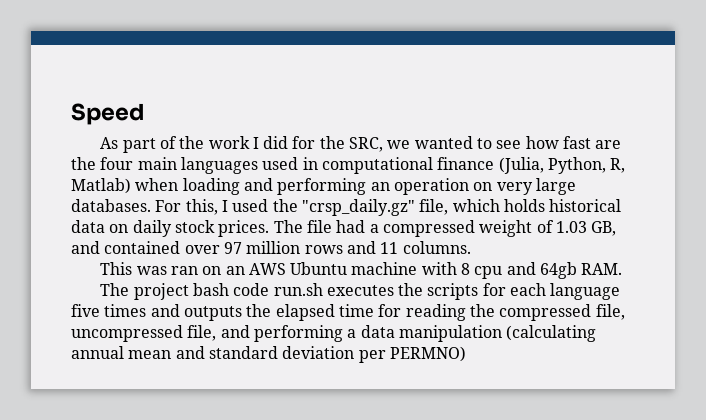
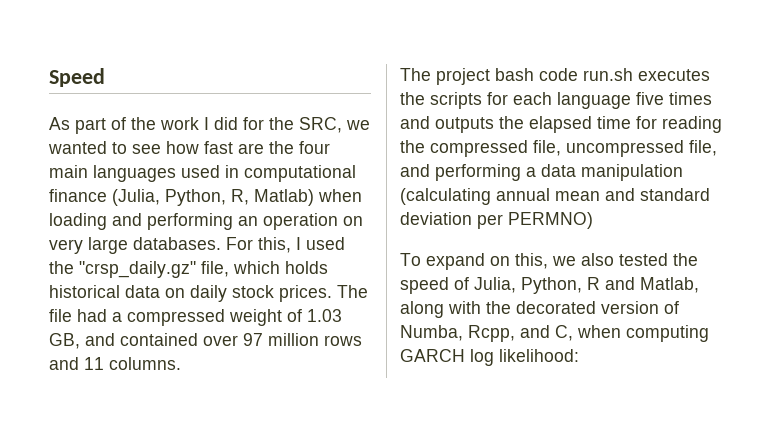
- This was ran on an AWS Ubuntu machine with 8 cpu and 64gb RAM.
+ To expand on this, we also tested the speed of Julia, Python, R and Matlab, along with the decorated version of Numba, Rcpp, and C, when computing GARCH log likelihood:

